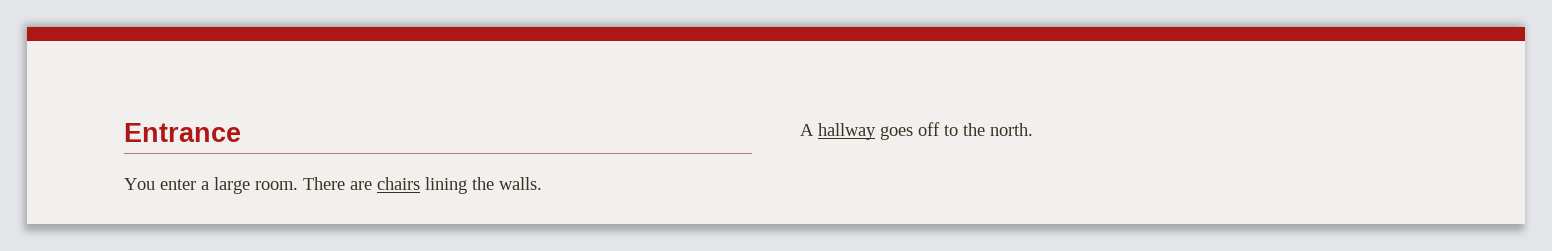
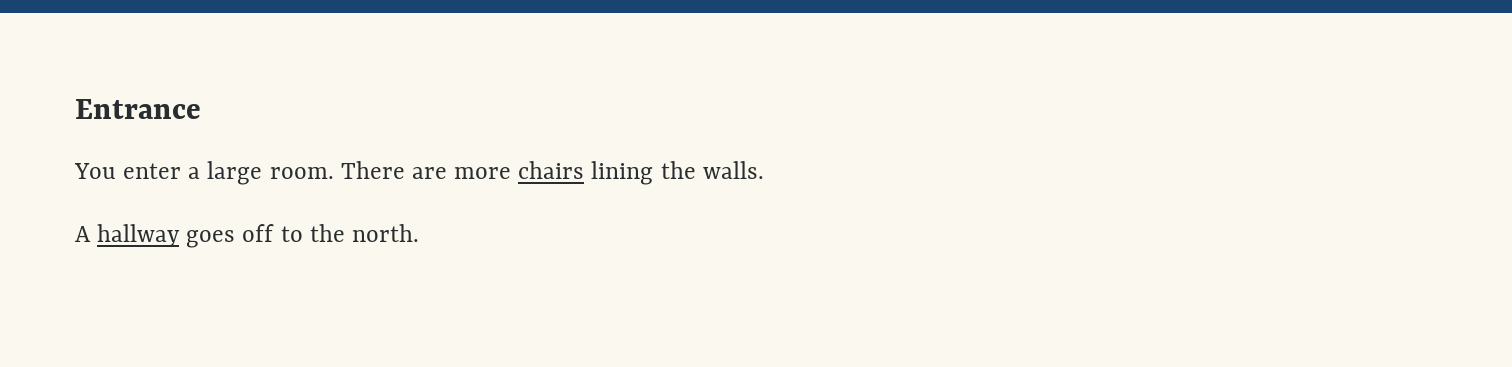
- There are chairs lining the walls.
+ There are more chairs lining the walls.

